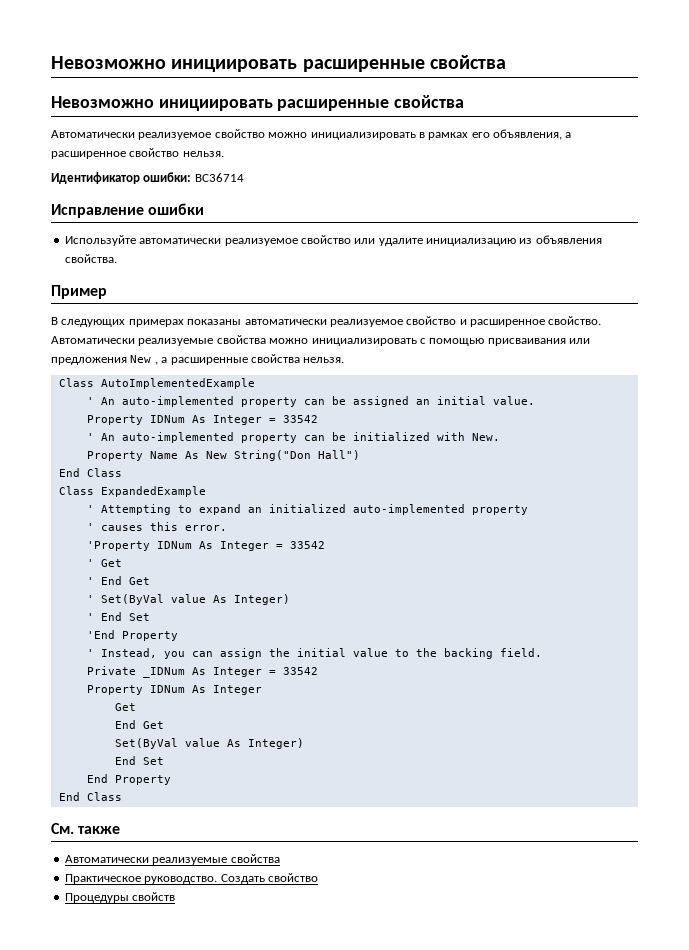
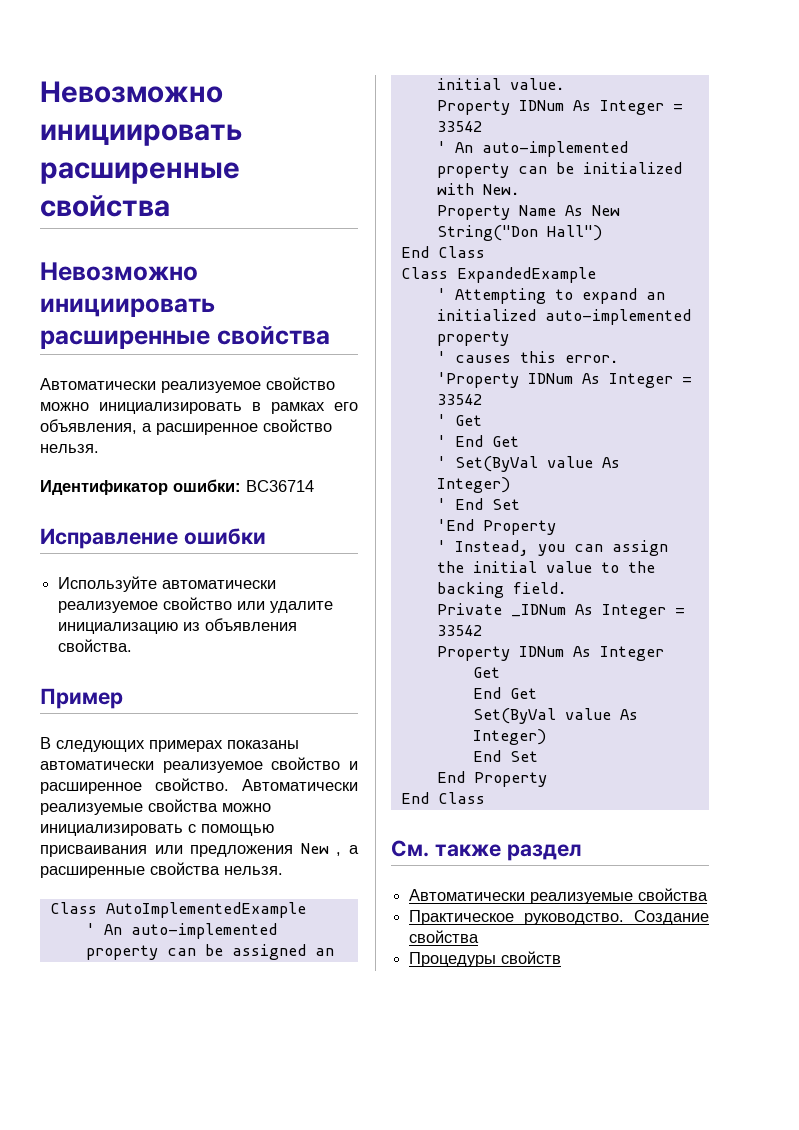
- См. также
+ См. также раздел
- Создать свойство
+ Создание свойства

